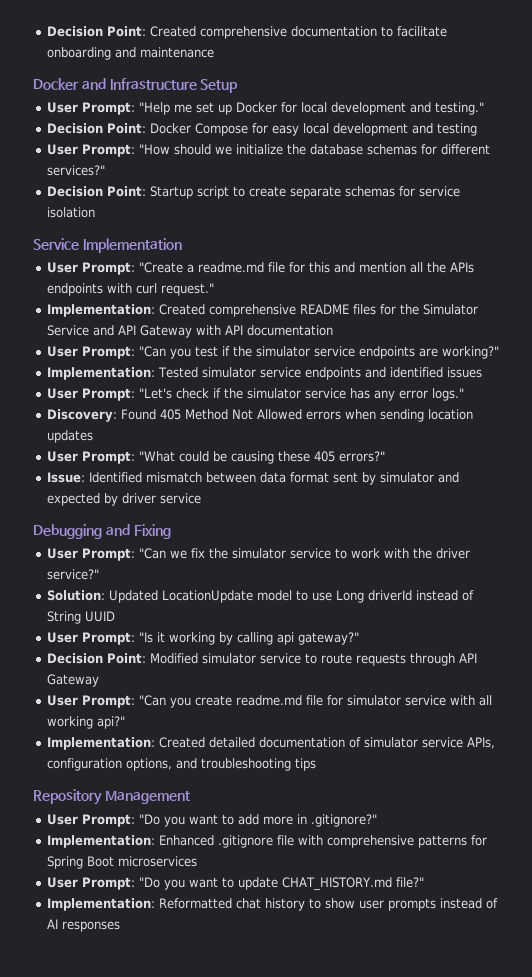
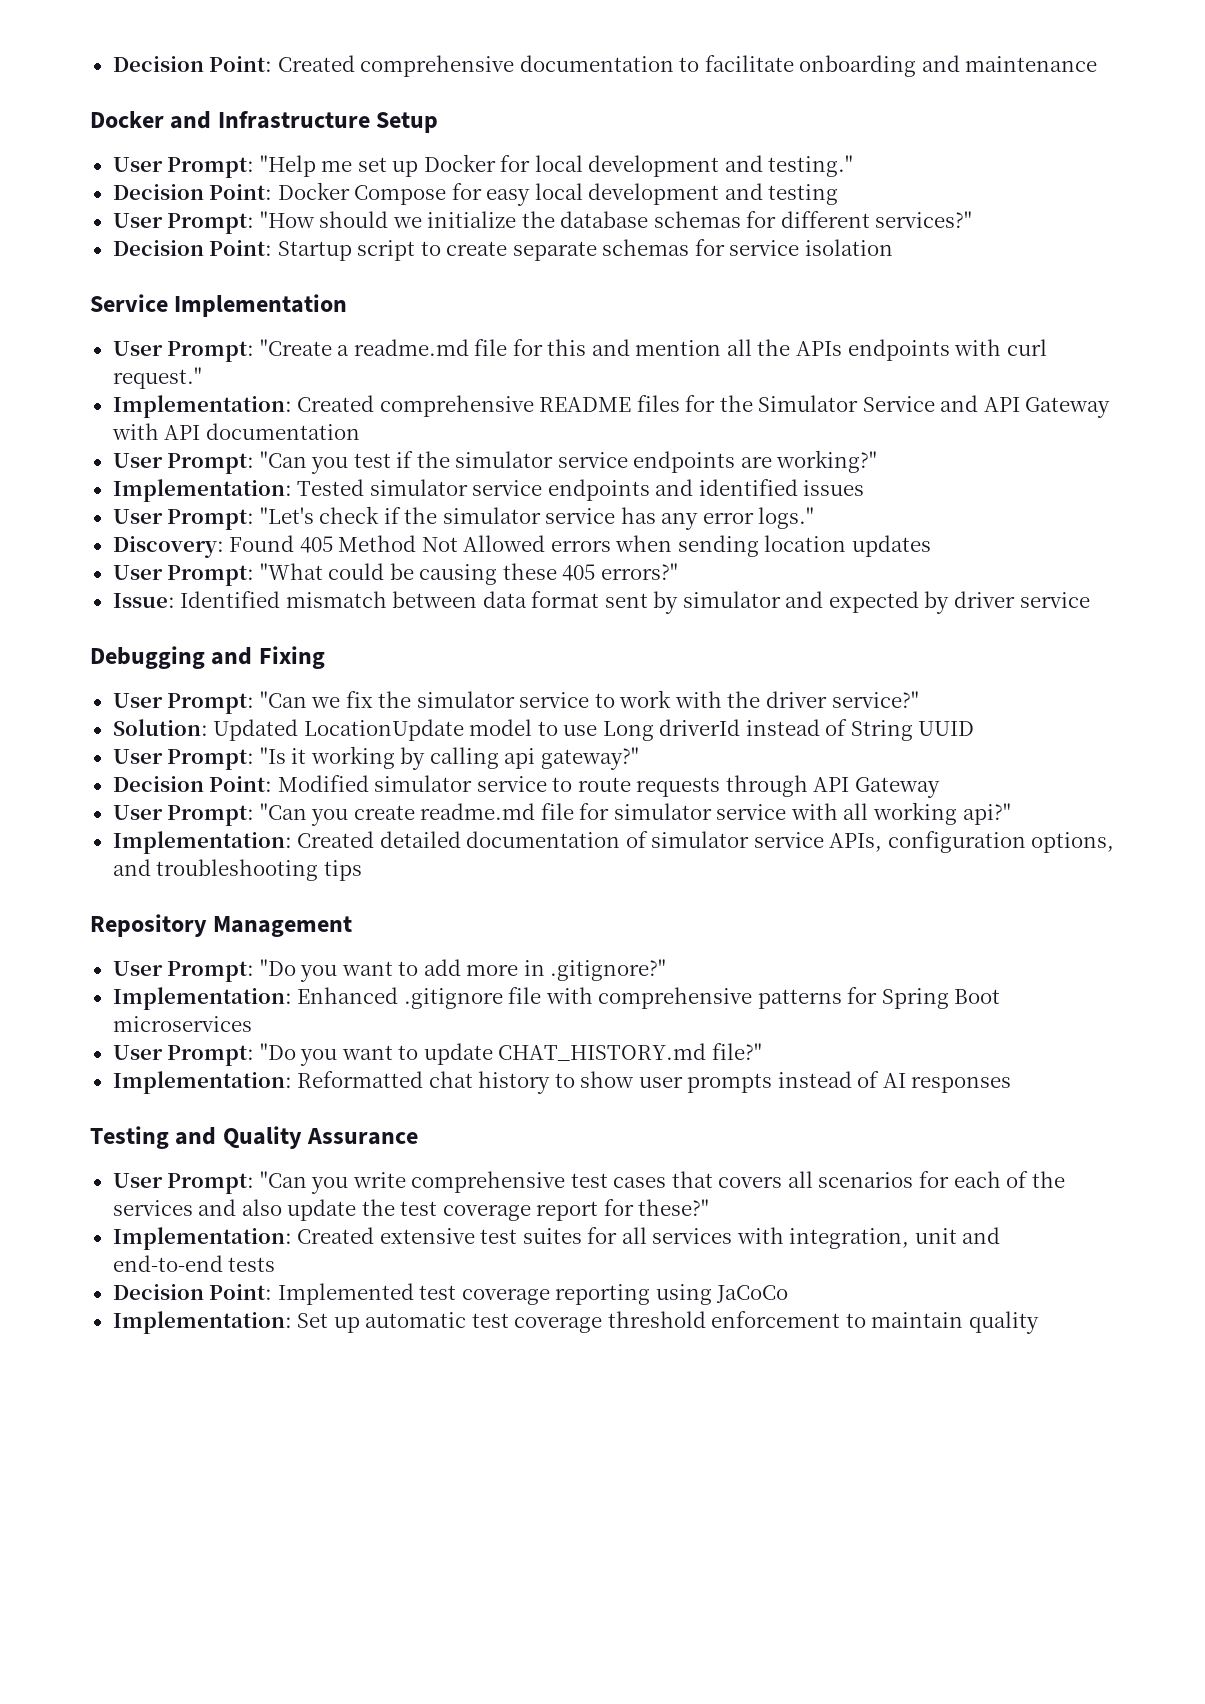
+ Testing and Quality Assurance
+ User Prompt: "Can you write comprehensive test cases that covers all scenarios for each of the services and also update the test coverage report for these?"
+ Implementation: Created extensive test suites for all services with integration, unit and end-to-end tests
+ Decision Point: Implemented test coverage reporting using JaCoCo
+ Implementation: Set up automatic test coverage threshold enforcement to maintain quality

